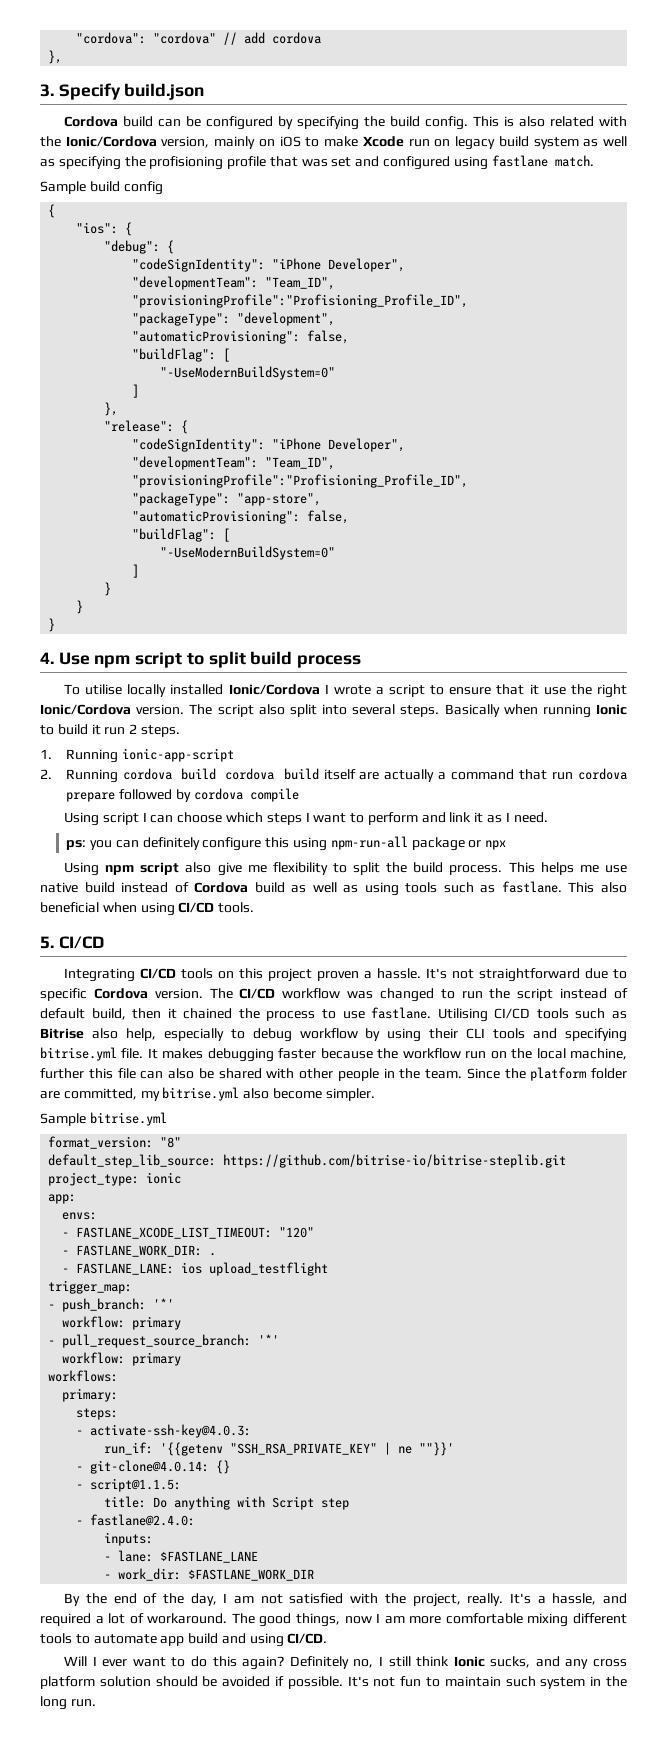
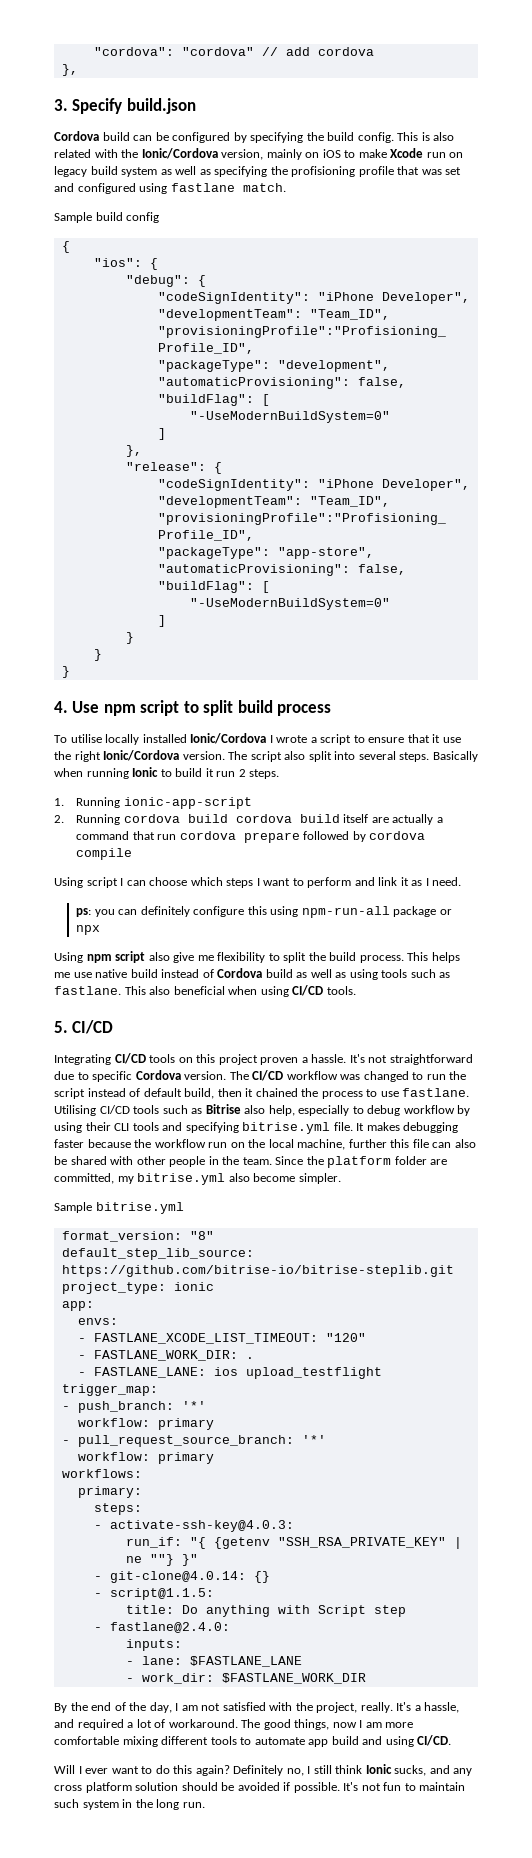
- run_if: '{{getenv "SSH_RSA_PRIVATE_KEY" | ne ""}}'
+ run_if: "{ {getenv "SSH_RSA_PRIVATE_KEY" | ne ""} }"

